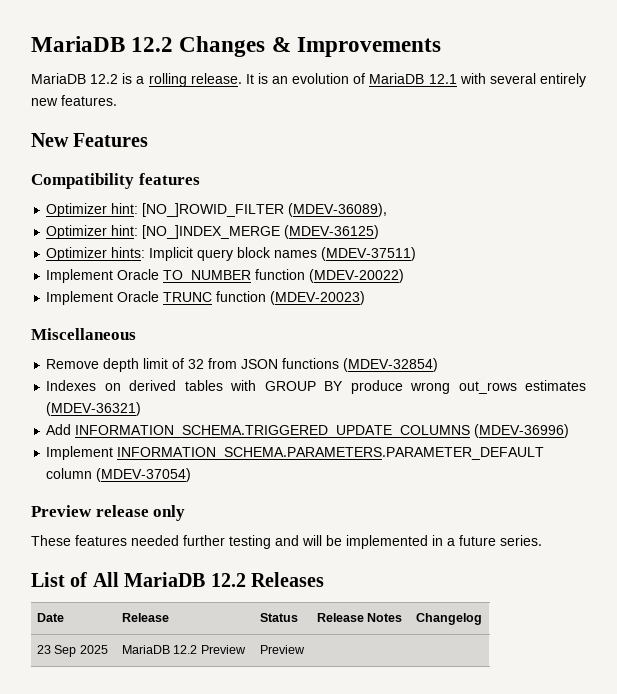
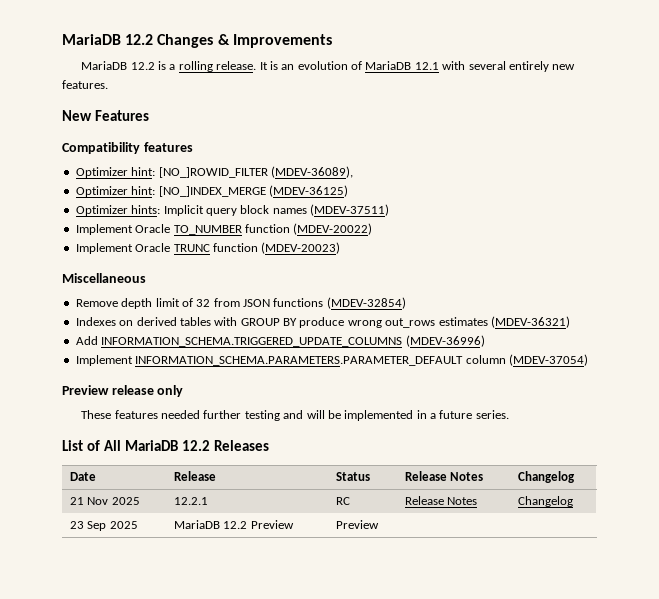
+ 21 Nov 2025 | 12.2.1 | RC | Release Notes | Changelog

